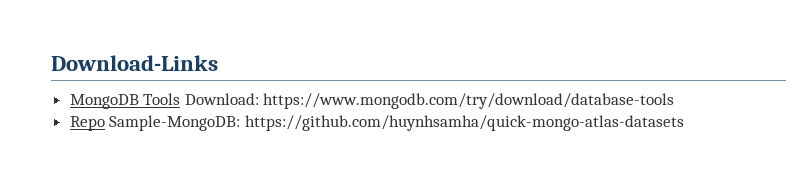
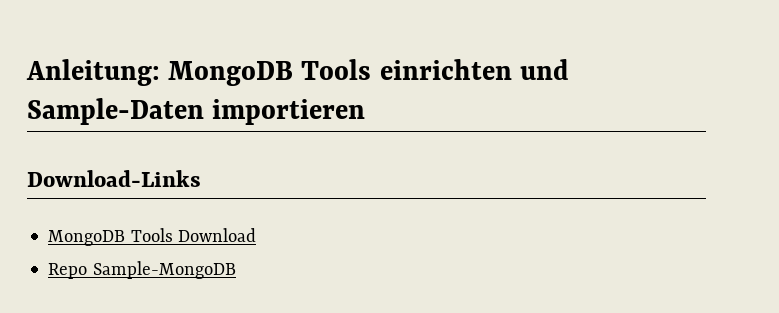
+ Anleitung: MongoDB Tools einrichten und Sample-Daten importieren
- MongoDB Tools Download: https://www.mongodb.com/try/download/database-tools
+ MongoDB Tools Download
- Repo Sample-MongoDB: https://github.com/huynhsamha/quick-mongo-atlas-datasets
+ Repo Sample-MongoDB

